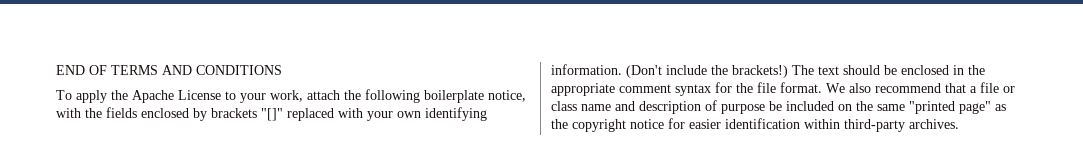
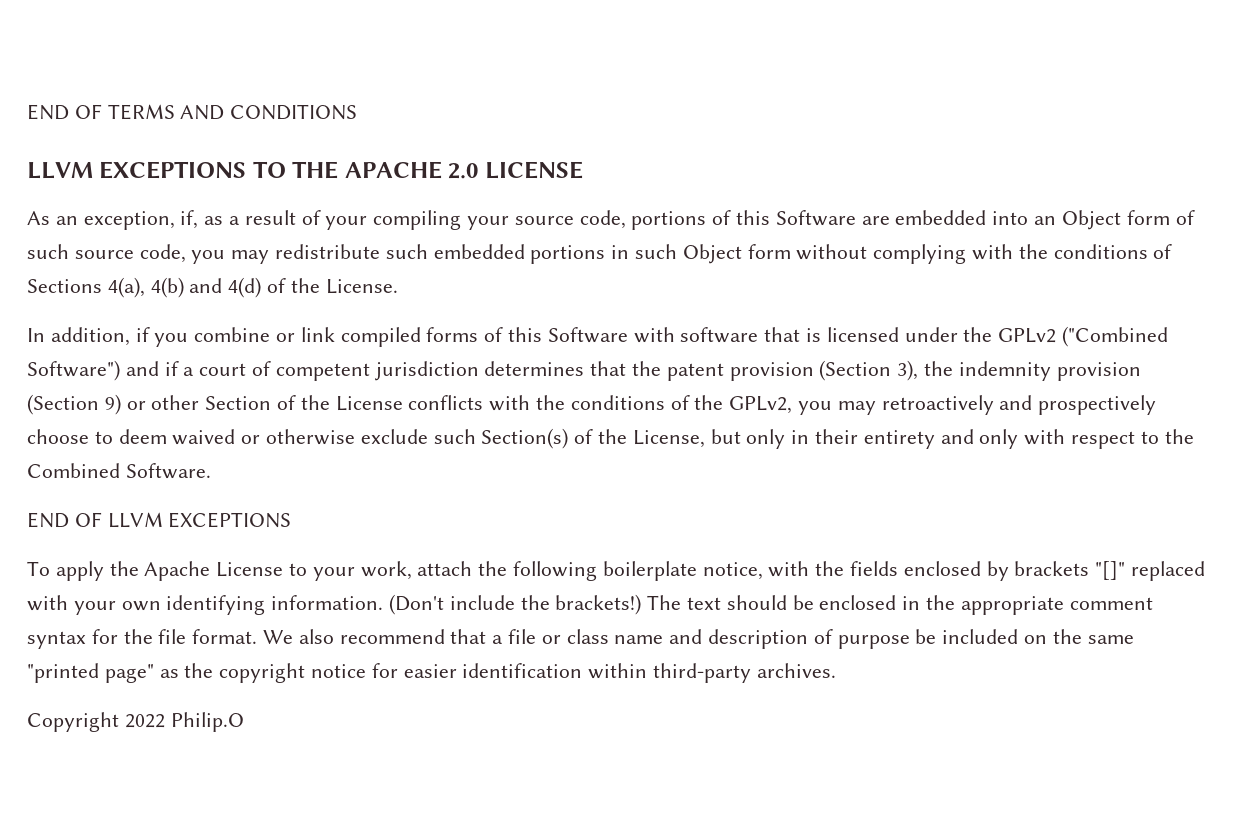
+ LLVM EXCEPTIONS TO THE APACHE 2.0 LICENSE
+ As an exception, if, as a result of your compiling your source code, portions of this Software are embedded into an Object form of such source code, you may redistribute such embedded portions in such Object form without complying with the conditions of Sections 4(a), 4(b) and 4(d) of the License.
+ In addition, if you combine or link compiled forms of this Software with software that is licensed under the GPLv2 ("Combined Software") and if a court of competent jurisdiction determines that the patent provision (Section 3), the indemnity provision (Section 9) or other Section of the License conflicts with the conditions of the GPLv2, you may retroactively and prospectively choose to deem waived or otherwise exclude such Section(s) of the License, but only in their entirety and only with respect to the Combined Software.
+ END OF LLVM EXCEPTIONS
+ Copyright 2022 Philip.O

